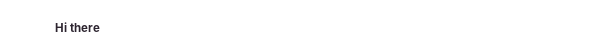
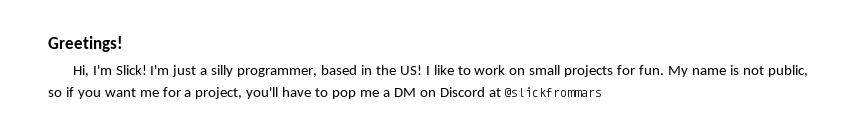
- Hi there
+ Greetings!
+ Hi, I'm Slick! I'm just a silly programmer, based in the US! I like to work on small projects for fun. My name is not public, so if you want me for a project, you'll have to pop me a DM on Discord at @slickfrommars

